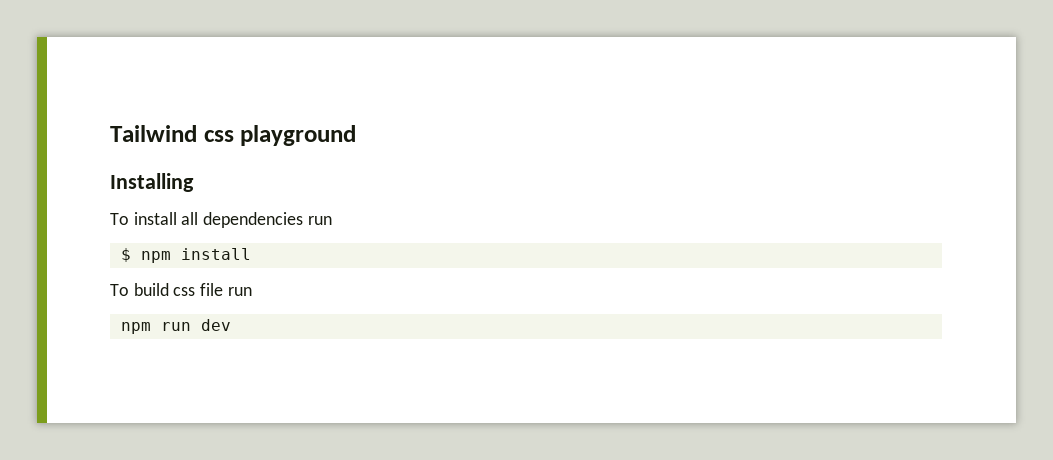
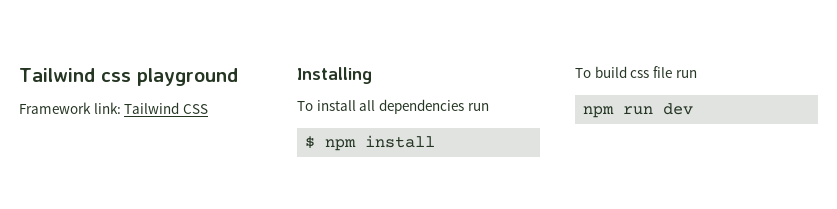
+ Framework link: Tailwind CSS

